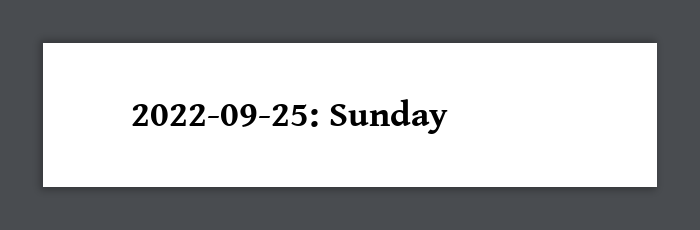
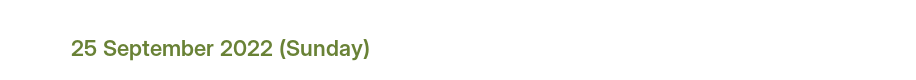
- 2022-09-25: Sunday
+ 25 September 2022 (Sunday)

